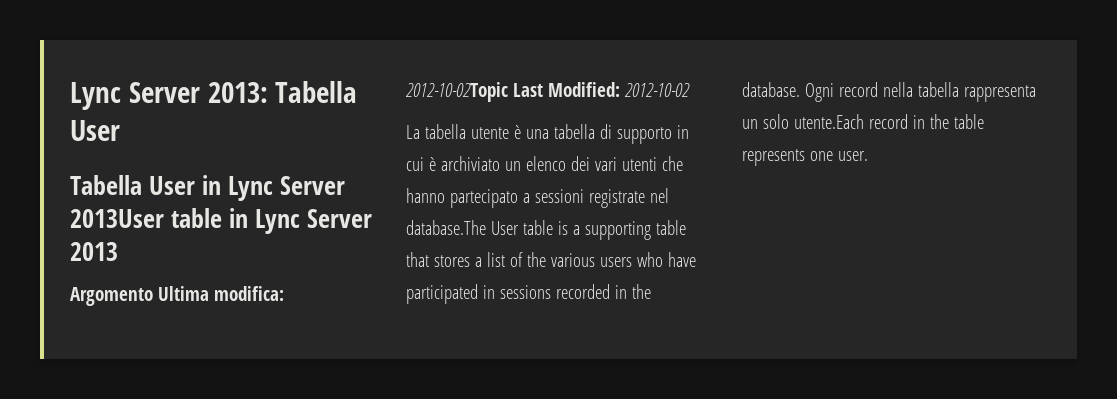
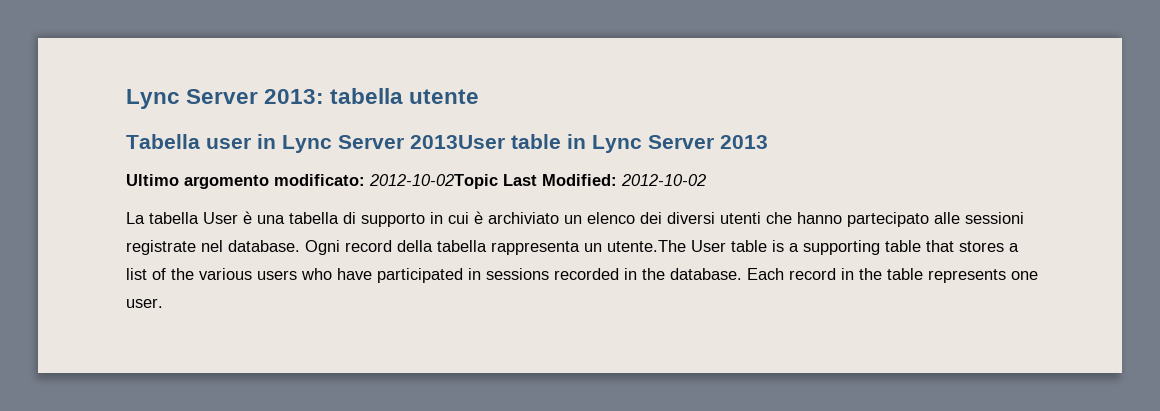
- Lync Server 2013: Tabella User
- Tabella User in Lync Server 2013User table in Lync Server 2013
+ Lync Server 2013: tabella utente
+ Tabella user in Lync Server 2013User table in Lync Server 2013
- Argomento Ultima modifica: 2012-10-02Topic Last Modified: 2012-10-02
+ Ultimo argomento modificato: 2012-10-02Topic Last Modified: 2012-10-02
- La tabella utente è una tabella di supporto in cui è archiviato un elenco dei vari utenti che hanno partecipato a sessioni registrate nel database.The User table is a supporting table that stores a list of the various users who have participated in sessions recorded in the database.
+ La tabella User è una tabella di supporto in cui è archiviato un elenco dei diversi utenti che hanno partecipato alle sessioni registrate nel database. Ogni record della tabella rappresenta un utente.The User table is a supporting table that stores a list of the various users who have participated in sessions recorded in the database.
- Ogni record nella tabella rappresenta un solo utente.Each record in the table represents one user.
+ Each record in the table represents one user.

